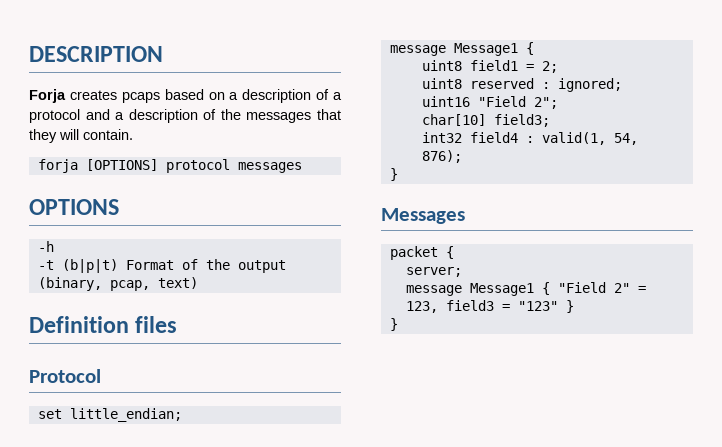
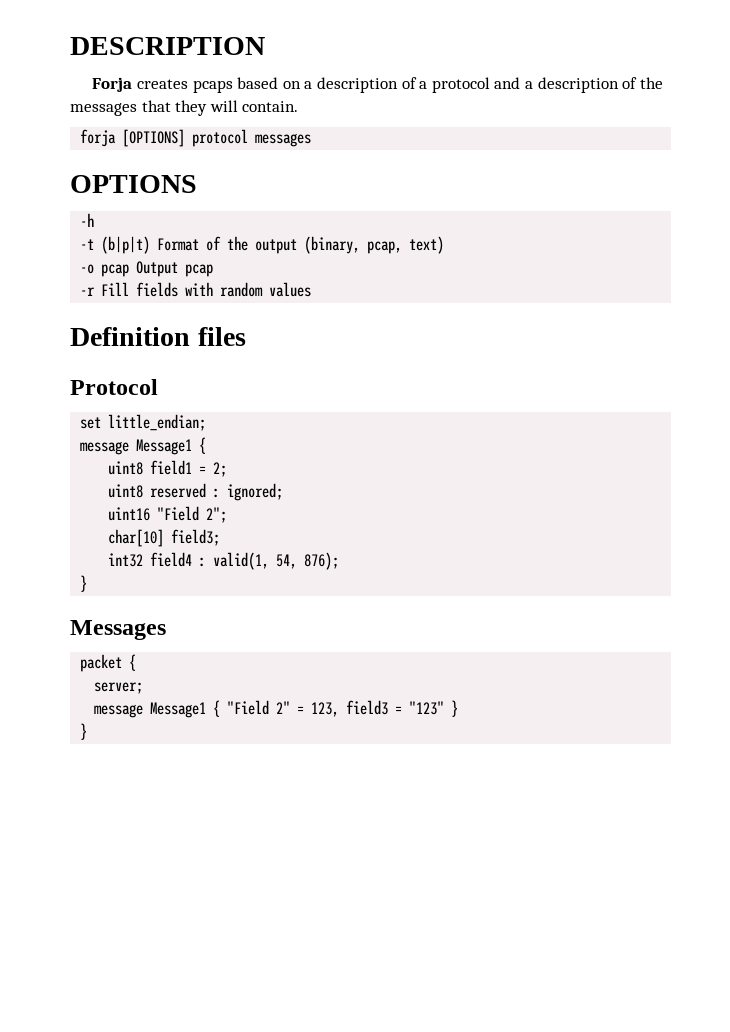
+ -o pcap Output pcap
+ -r Fill fields with random values

